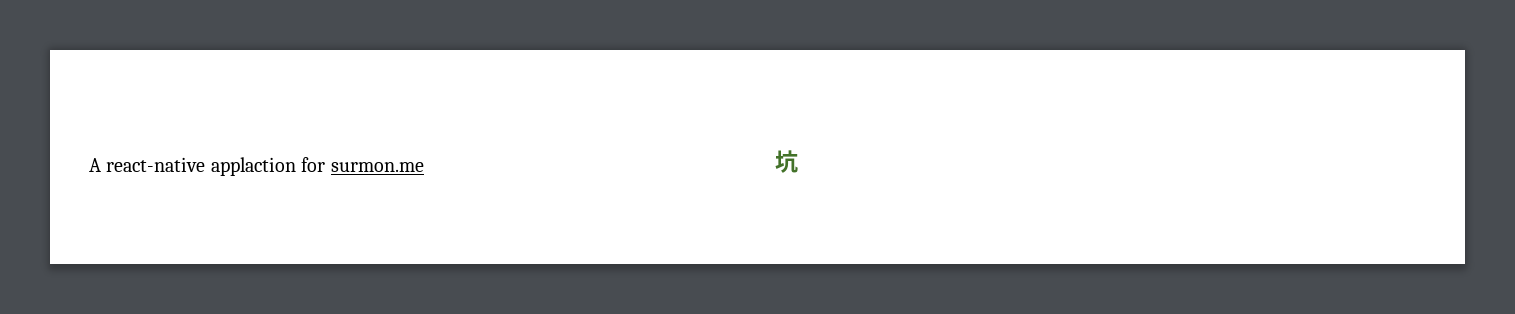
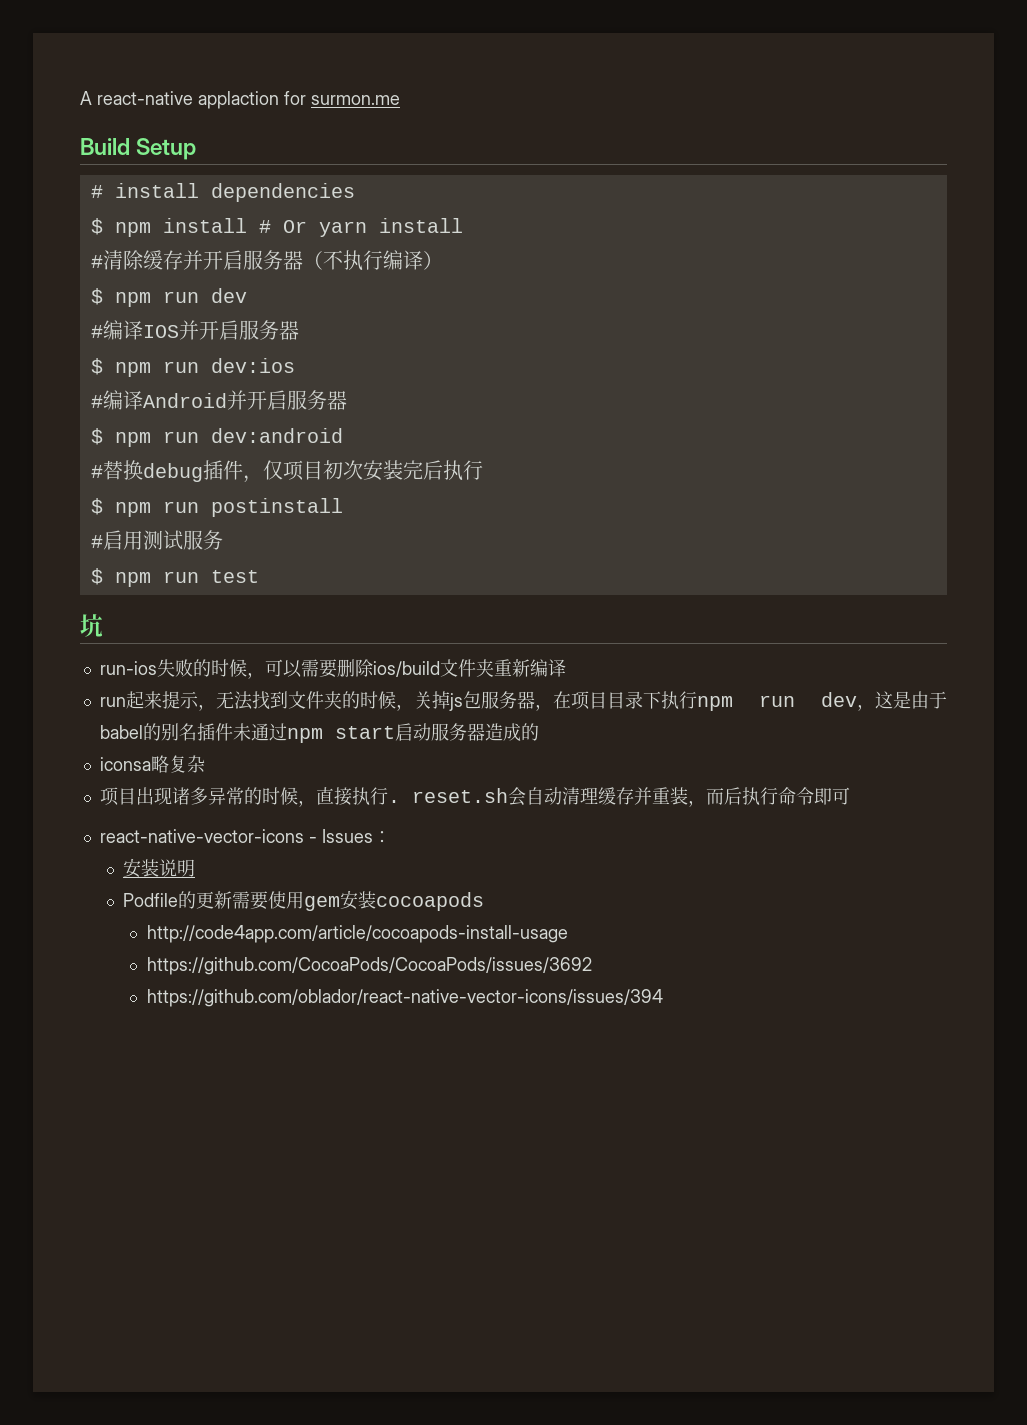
+ Build Setup
+ # install dependencies
+ $ npm install # Or yarn install
+ #清除缓存并开启服务器（不执行编译）
+ $ npm run dev
+ #编译IOS并开启服务器
+ $ npm run dev:ios
+ #编译Android并开启服务器
+ $ npm run dev:android
+ #替换debug插件，仅项目初次安装完后执行
+ $ npm run postinstall
+ #启用测试服务
+ $ npm run test
  坑
+ run-ios失败的时候，可以需要删除ios/build文件夹重新编译
+ run起来提示，无法找到文件夹的时候，关掉js包服务器，在项目目录下执行npm run dev，这是由于babel的别名插件未通过npm start启动服务器造成的
+ iconsa略复杂
+ 项目出现诸多异常的时候，直接执行. reset.sh会自动清理缓存并重装，而后执行命令即可
+ react-native-vector-icons - Issues：
+ 安装说明
+ Podfile的更新需要使用gem安装cocoapods
+ http://code4app.com/article/cocoapods-install-usage
+ https://github.com/CocoaPods/CocoaPods/issues/3692
+ https://github.com/oblador/react-native-vector-icons/issues/394

